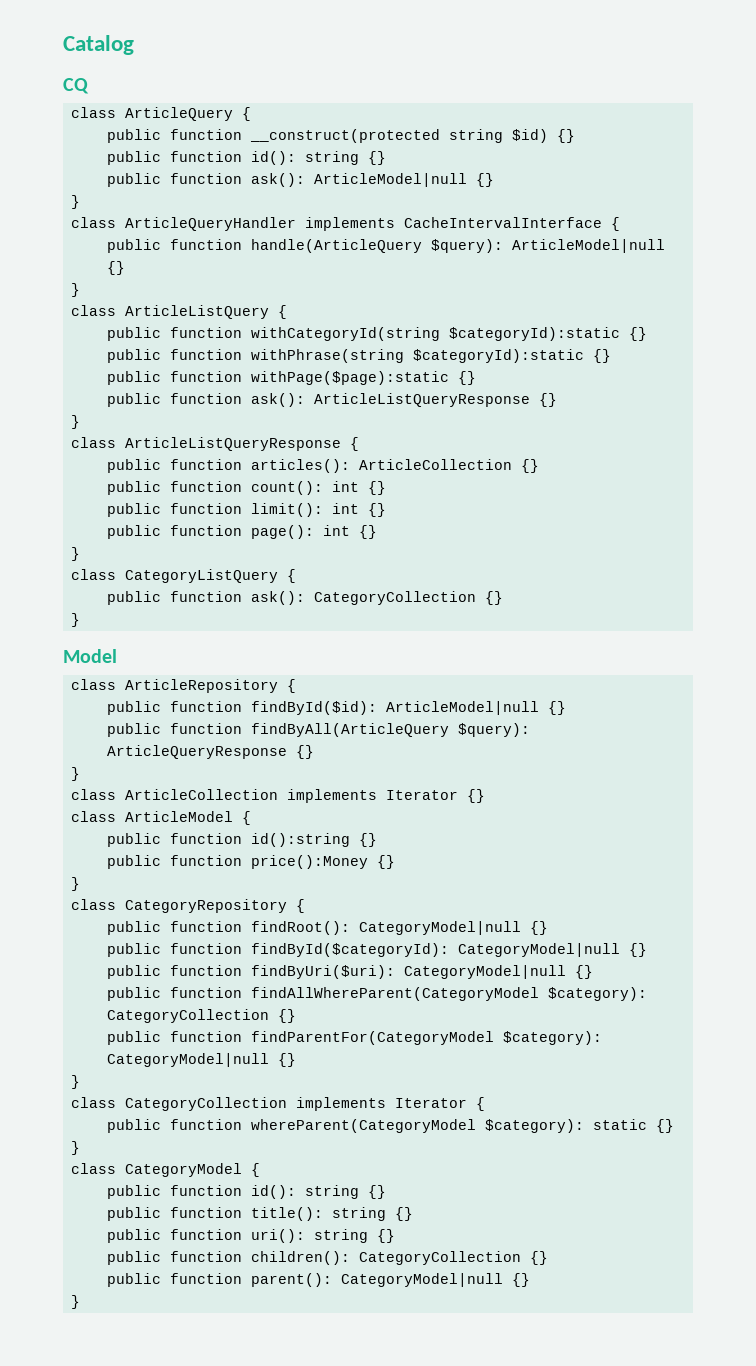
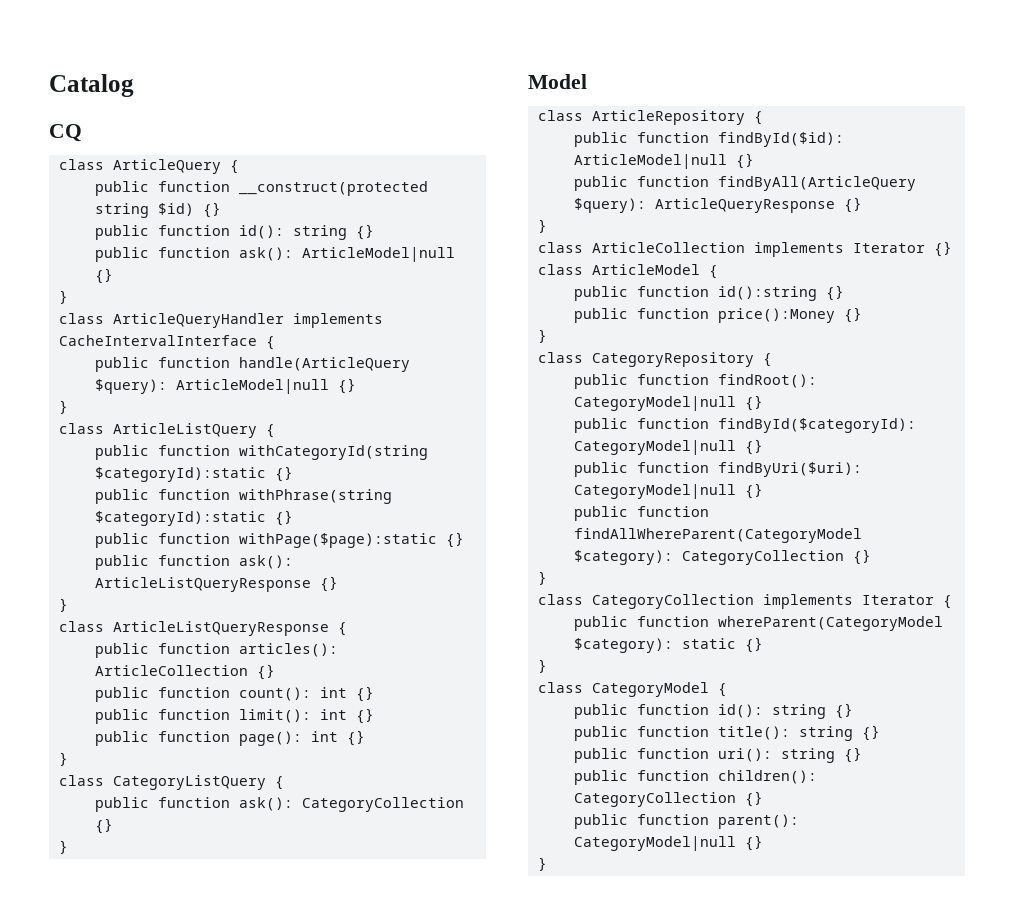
- public function findParentFor(CategoryModel $category): CategoryModel|null {}

